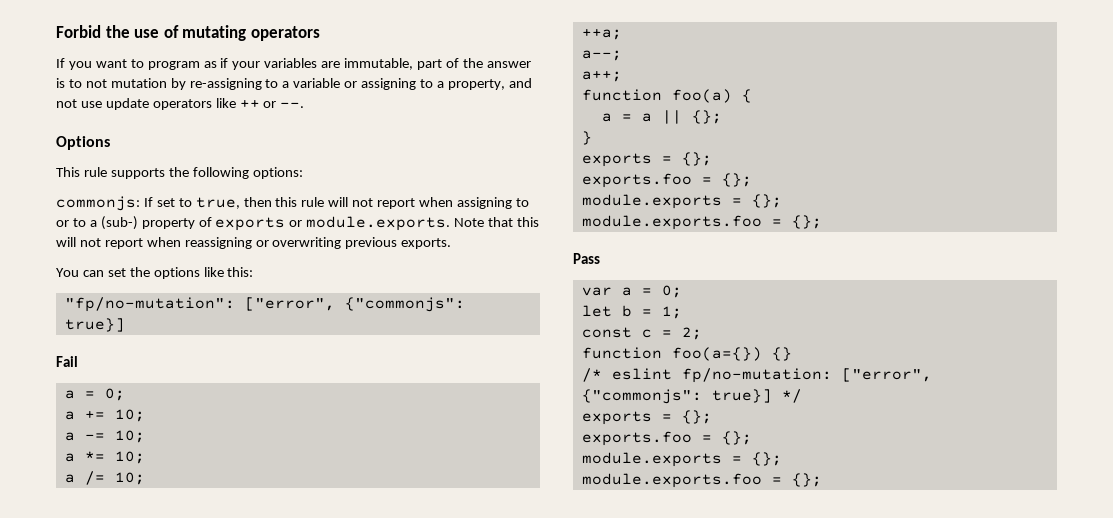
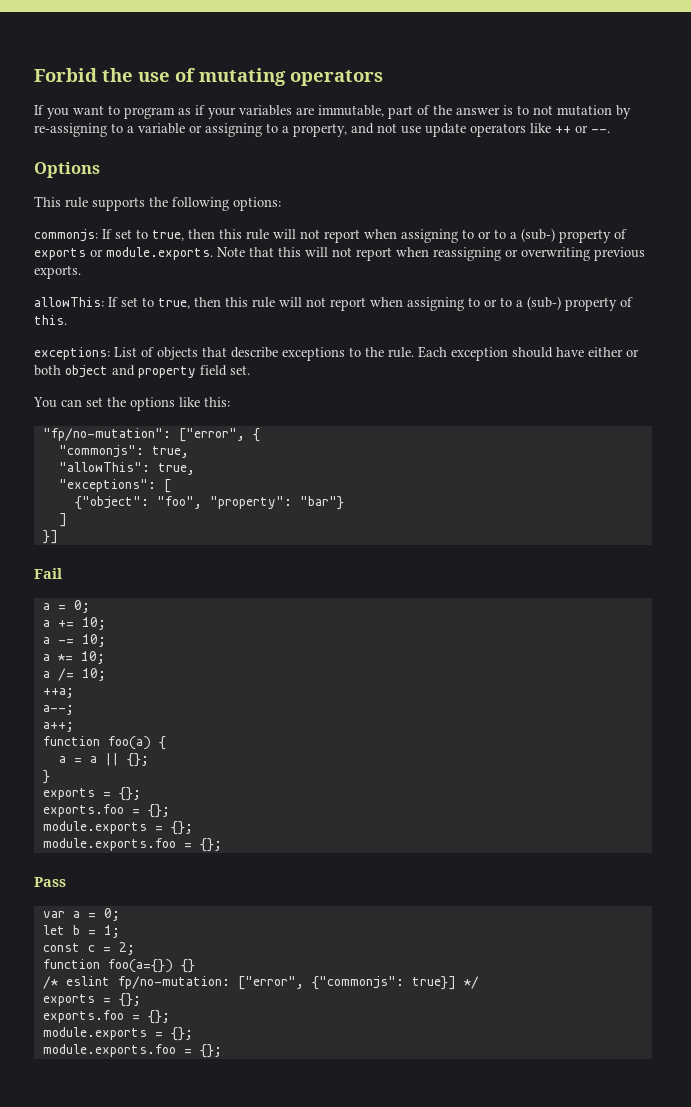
+ allowThis: If set to true, then this rule will not report when assigning to or to a (sub-) property of this.
+ exceptions: List of objects that describe exceptions to the rule. Each exception should have either or both object and property field set.
- "fp/no-mutation": ["error", {"commonjs": true}]
+ "fp/no-mutation": ["error", {
+ "commonjs": true,
+ "allowThis": true,
+ "exceptions": [
+ {"object": "foo", "property": "bar"}
+ ]
+ }]

